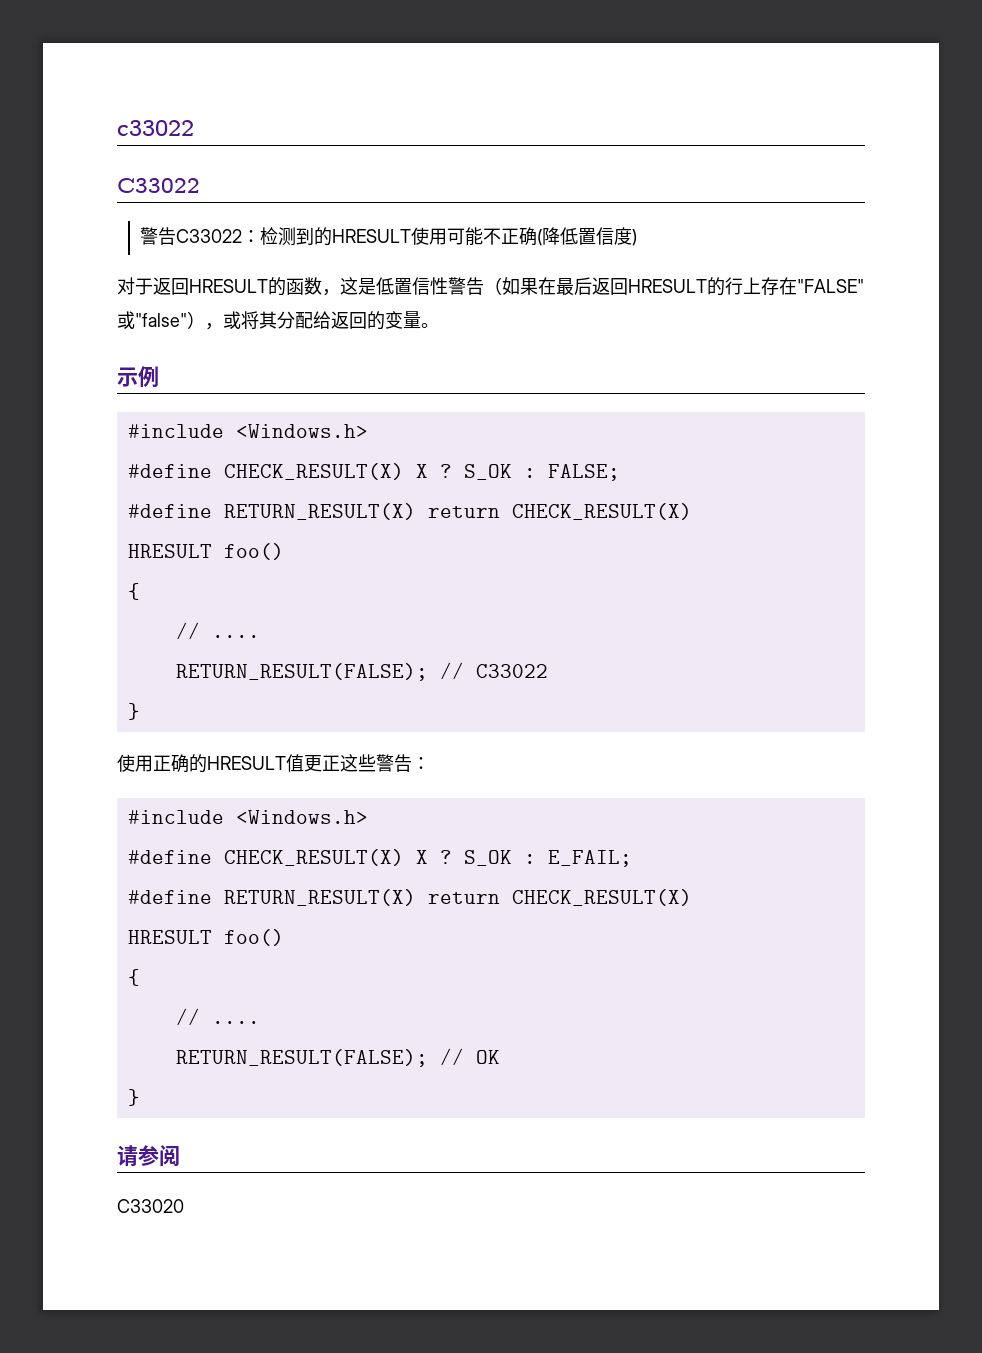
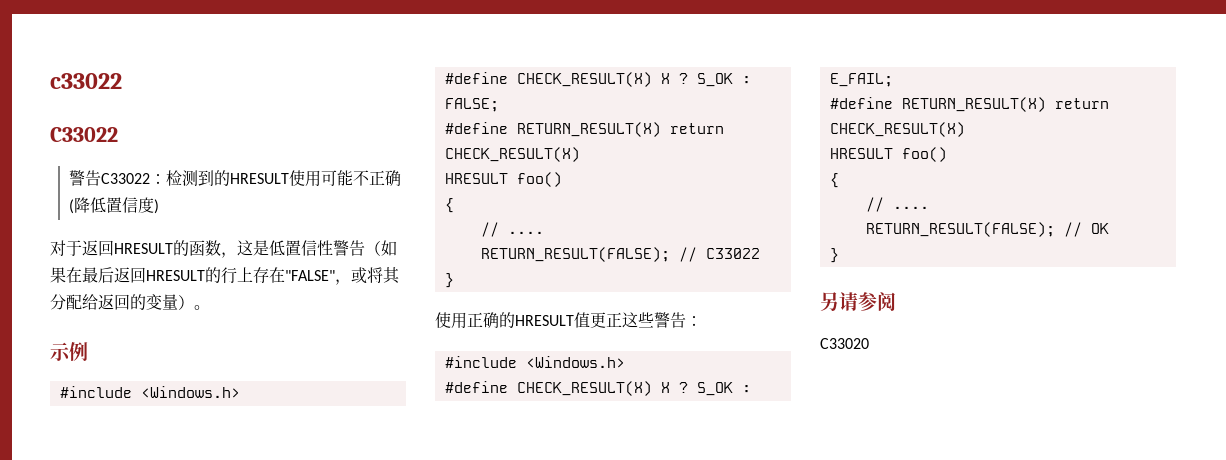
- 对于返回HRESULT的函数，这是低置信性警告（如果在最后返回HRESULT的行上存在"FALSE"或"false"），或将其分配给返回的变量。
+ 对于返回HRESULT的函数，这是低置信性警告（如果在最后返回HRESULT的行上存在"FALSE"，或将其分配给返回的变量）。
- 请参阅
+ 另请参阅

